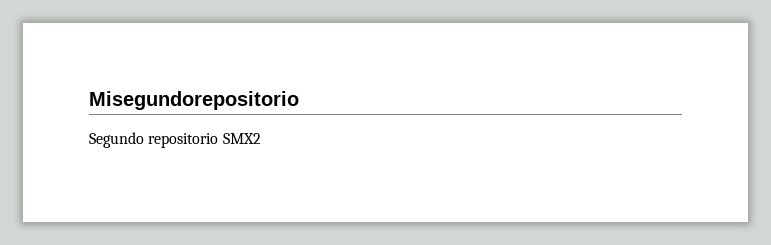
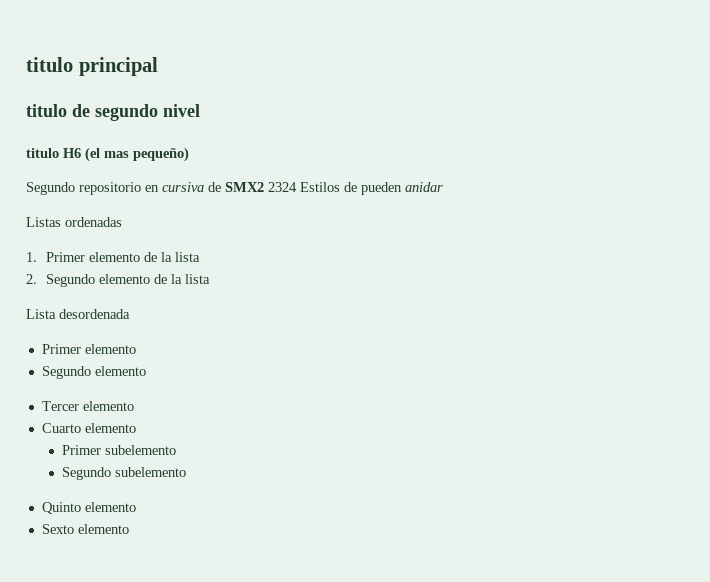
- Misegundorepositorio
- Segundo repositorio SMX2
+ titulo principal
+ titulo de segundo nivel
+ titulo H6 (el mas pequeño)
+ Segundo repositorio en cursiva de SMX2 2324 Estilos de pueden anidar
+ Listas ordenadas
+ 1. Primer elemento de la lista
+ 2. Segundo elemento de la lista
+ Lista desordenada
+ Primer elemento
+ Segundo elemento
+ Tercer elemento
+ Cuarto elemento
+ Primer subelemento
+ Segundo subelemento
+ Quinto elemento
+ Sexto elemento

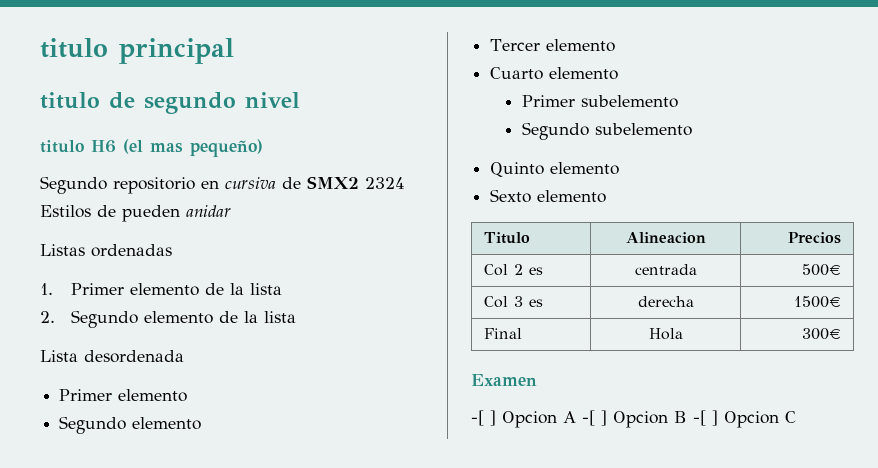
+ Titulo | Alineacion | Precios
+ Col 2 es | centrada | 500€
+ Col 3 es | derecha | 1500€
+ Final | Hola | 300€
+ Examen
+ -[ ] Opcion A -[ ] Opcion B -[ ] Opcion C

